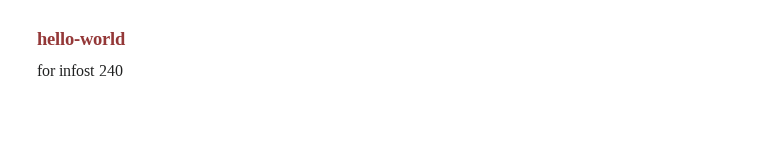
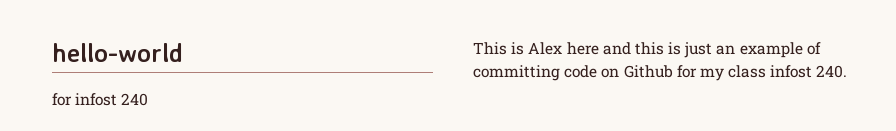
+ This is Alex here and this is just an example of committing code on Github for my class infost 240.

